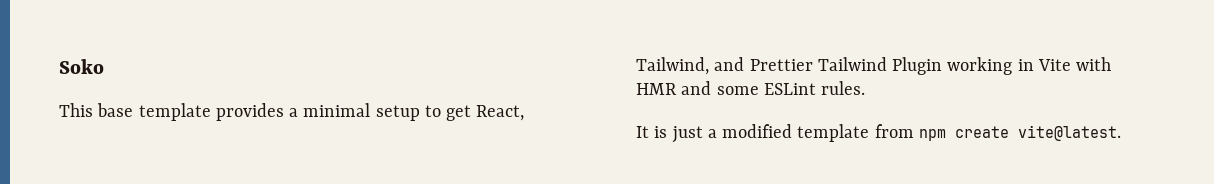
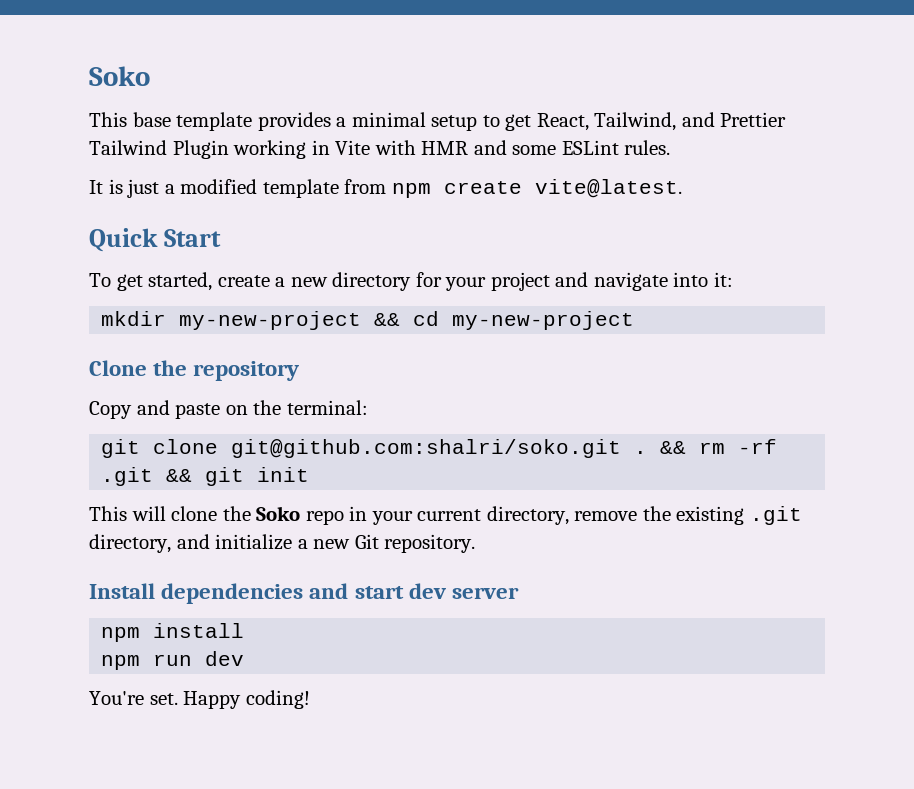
+ Quick Start
+ To get started, create a new directory for your project and navigate into it:
+ mkdir my-new-project && cd my-new-project
+ Clone the repository
+ Copy and paste on the terminal:
+ git clone git@github.com:shalri/soko.git . && rm -rf .git && git init
+ This will clone the Soko repo in your current directory, remove the existing .git directory, and initialize a new Git repository.
+ Install dependencies and start dev server
+ npm install
+ npm run dev
+ You're set. Happy coding!

